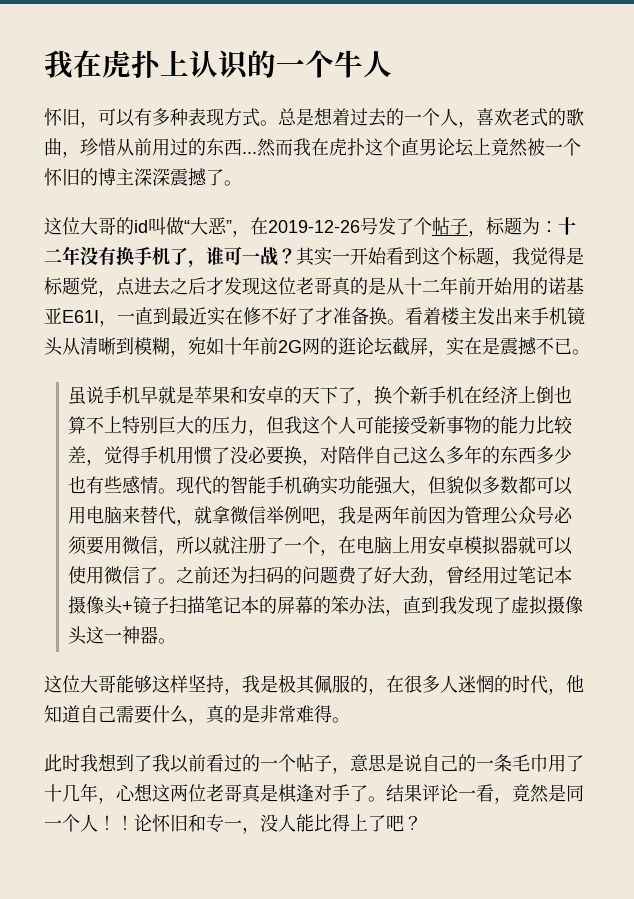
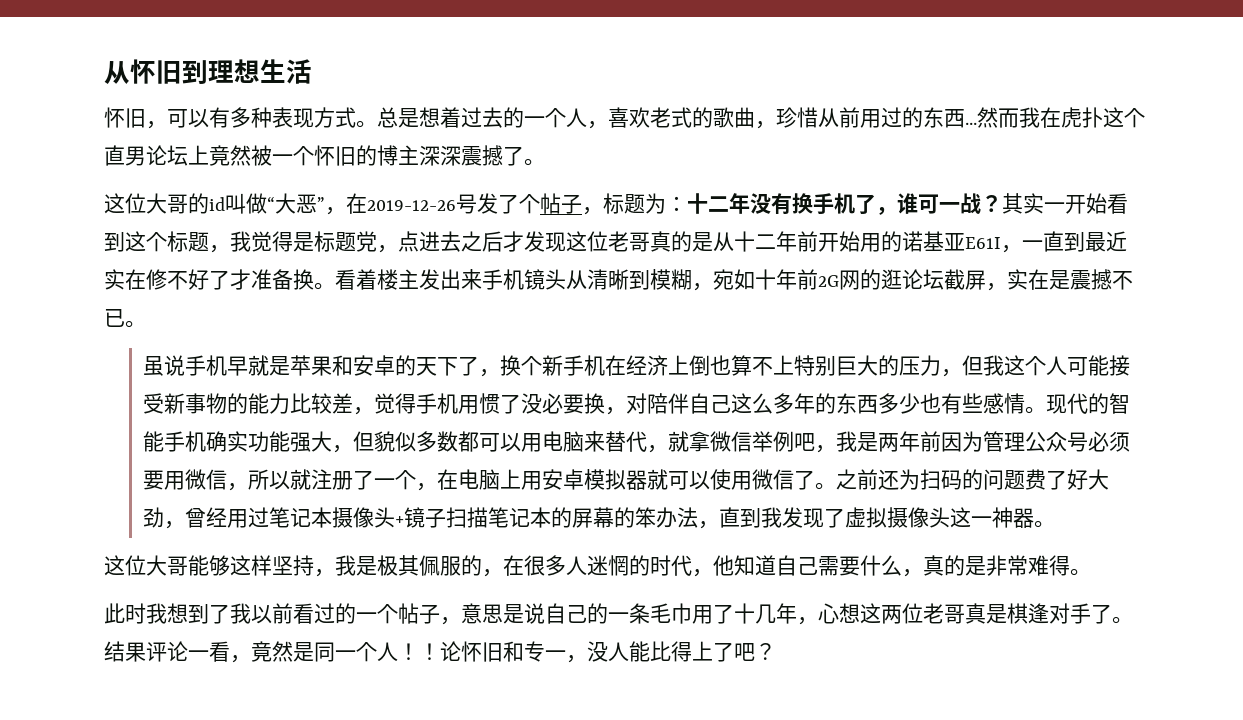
- 我在虎扑上认识的一个牛人
+ 从怀旧到理想生活

